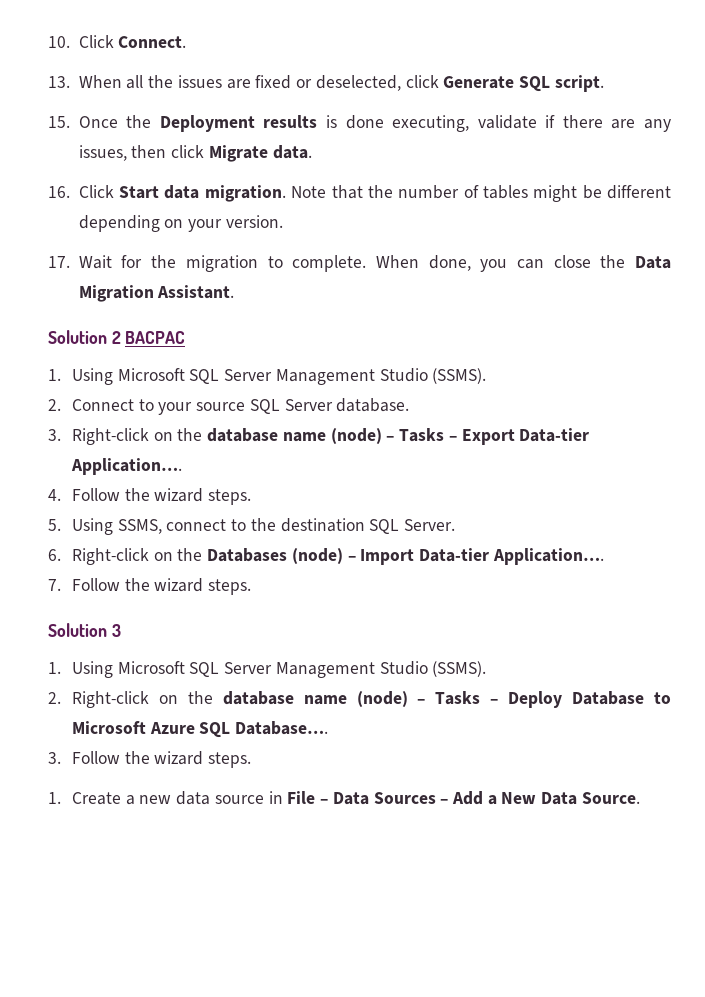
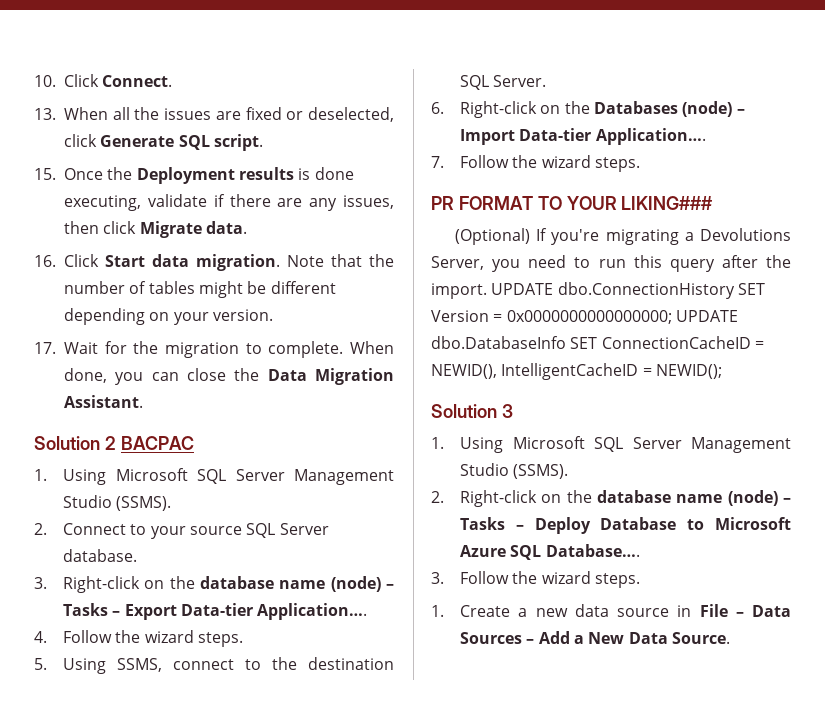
+ PR FORMAT TO YOUR LIKING###
+ (Optional) If you're migrating a Devolutions Server, you need to run this query after the import. UPDATE dbo.ConnectionHistory SET Version = 0x0000000000000000; UPDATE dbo.DatabaseInfo SET ConnectionCacheID = NEWID(), IntelligentCacheID = NEWID();

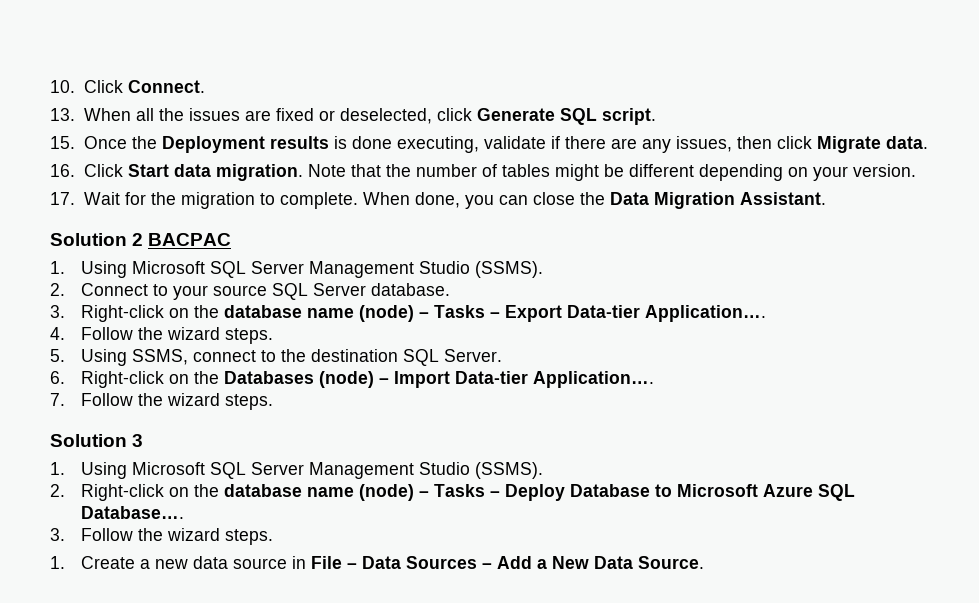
- PR FORMAT TO YOUR LIKING###
- (Optional) If you're migrating a Devolutions Server, you need to run this query after the import. UPDATE dbo.ConnectionHistory SET Version = 0x0000000000000000; UPDATE dbo.DatabaseInfo SET ConnectionCacheID = NEWID(), IntelligentCacheID = NEWID();

